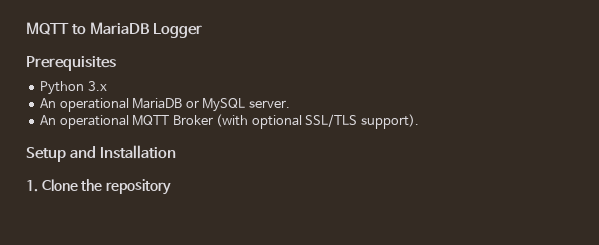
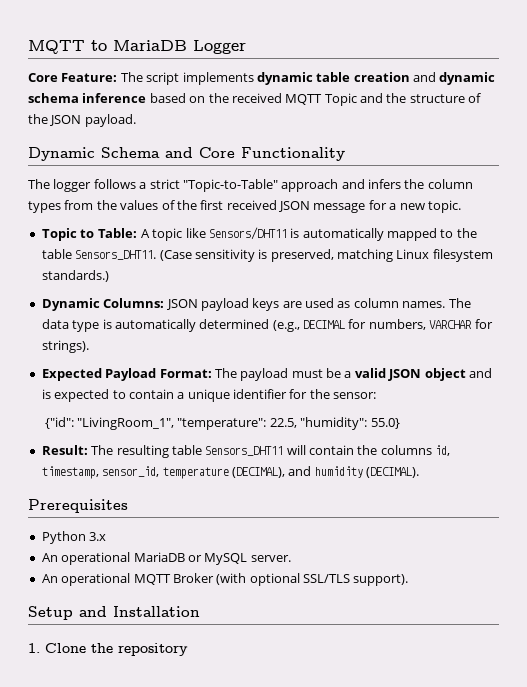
+ Core Feature: The script implements dynamic table creation and dynamic schema inference based on the received MQTT Topic and the structure of the JSON payload.
+ Dynamic Schema and Core Functionality
+ The logger follows a strict "Topic-to-Table" approach and infers the column types from the values of the first received JSON message for a new topic.
+ Topic to Table: A topic like Sensors/DHT11 is automatically mapped to the table Sensors_DHT11. (Case sensitivity is preserved, matching Linux filesystem standards.)
+ Dynamic Columns: JSON payload keys are used as column names. The data type is automatically determined (e.g., DECIMAL for numbers, VARCHAR for strings).
+ Expected Payload Format: The payload must be a valid JSON object and is expected to contain a unique identifier for the sensor:
+ {"id": "LivingRoom_1", "temperature": 22.5, "humidity": 55.0}
+ Result: The resulting table Sensors_DHT11 will contain the columns id, timestamp, sensor_id, temperature (DECIMAL), and humidity (DECIMAL).

